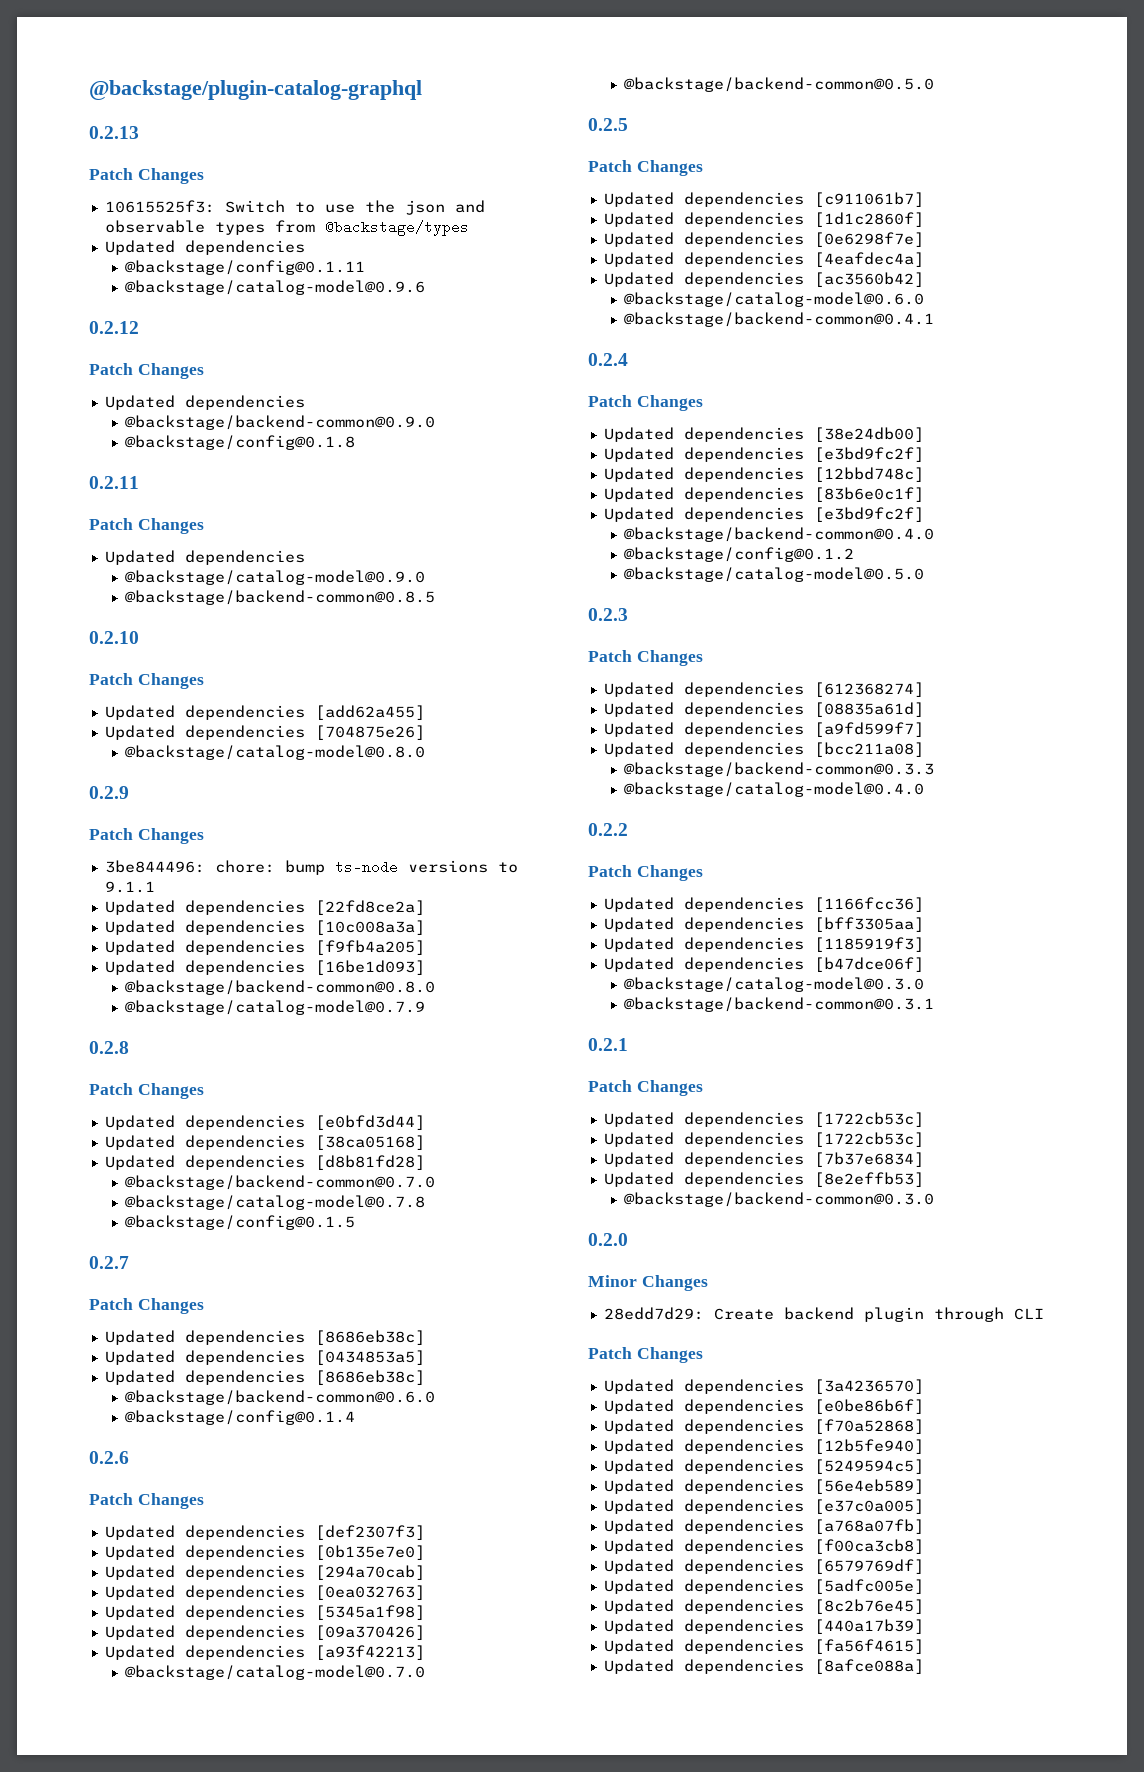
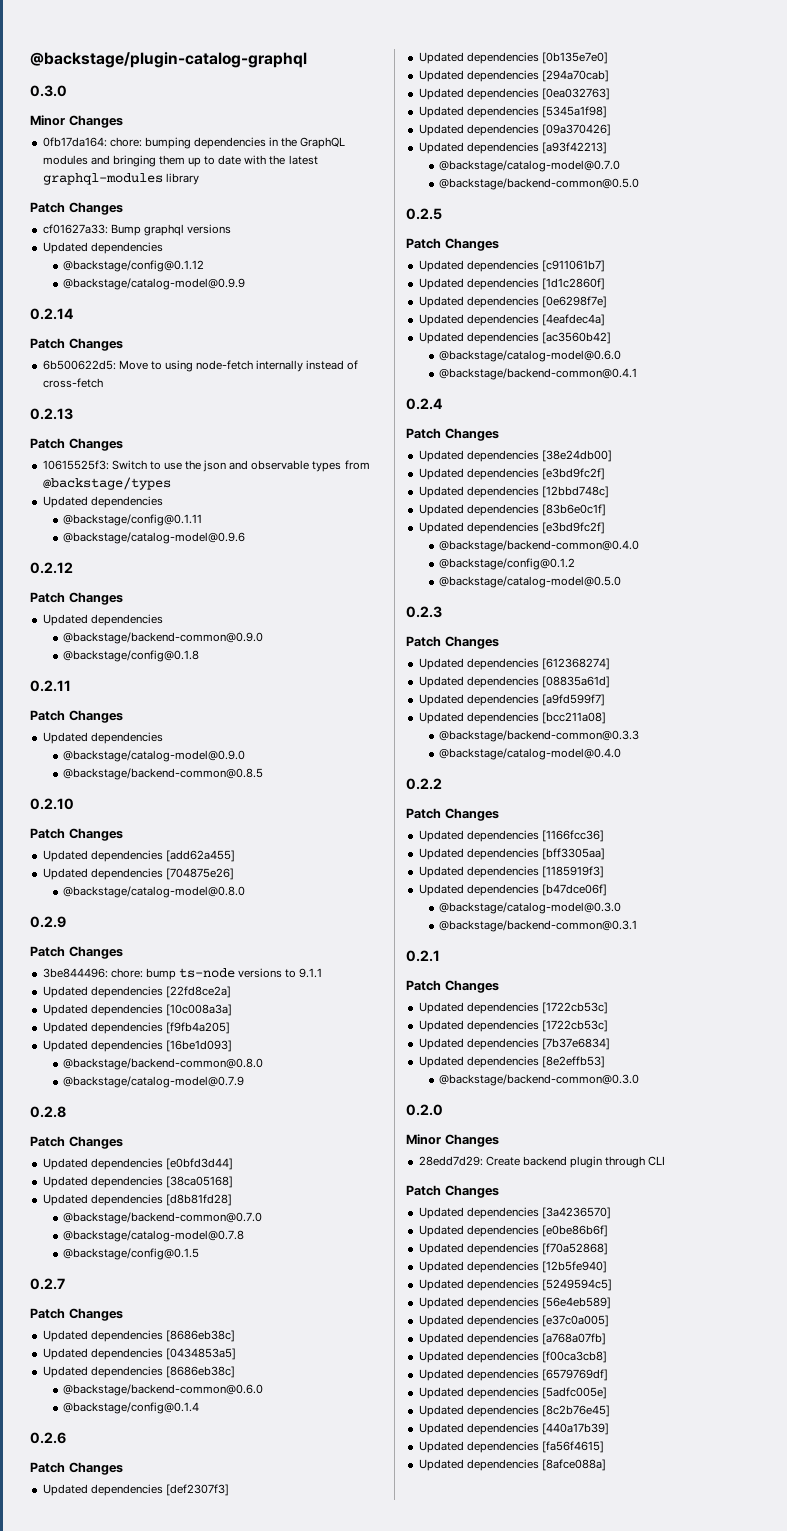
+ 0.3.0
+ Minor Changes
+ 0fb17da164: chore: bumping dependencies in the GraphQL modules and bringing them up to date with the latest graphql-modules library
+ Patch Changes
+ cf01627a33: Bump graphql versions
+ Updated dependencies
+ @backstage/config@0.1.12
+ @backstage/catalog-model@0.9.9
+ 0.2.14
+ Patch Changes
+ 6b500622d5: Move to using node-fetch internally instead of cross-fetch

